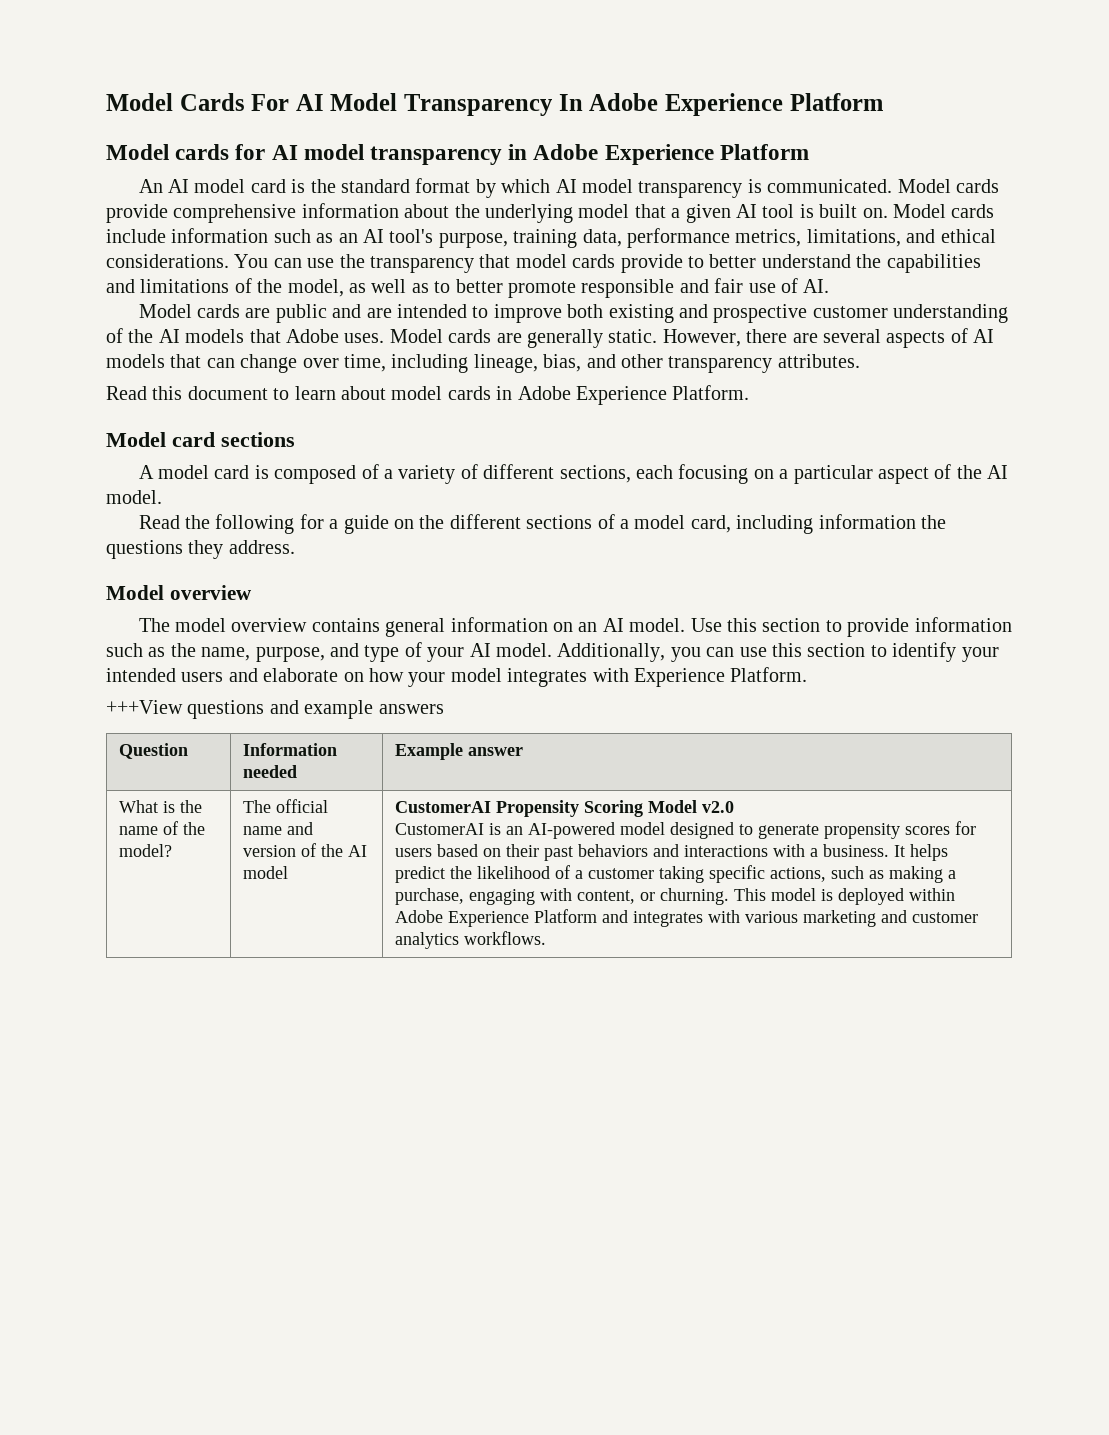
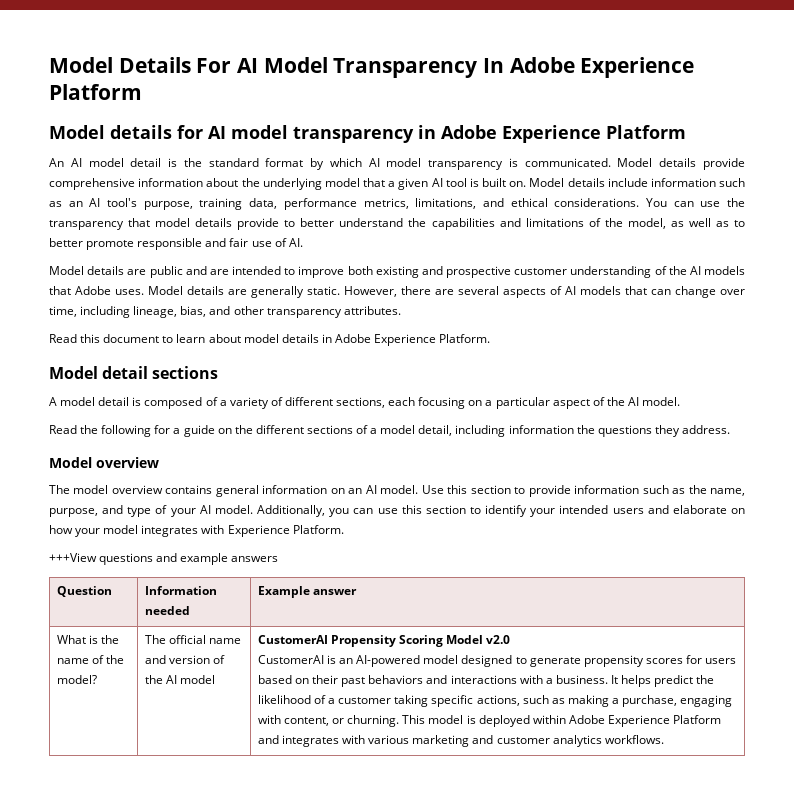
- Model Cards For AI Model Transparency In Adobe Experience Platform
+ Model Details For AI Model Transparency In Adobe Experience Platform
- Model cards for AI model transparency in Adobe Experience Platform
+ Model details for AI model transparency in Adobe Experience Platform
- An AI model card is the standard format by which AI model transparency is communicated.
+ An AI model detail is the standard format by which AI model transparency is communicated.
- Model cards provide comprehensive information about the underlying model that a given AI tool is built on.
+ Model details provide comprehensive information about the underlying model that a given AI tool is built on.
- Model cards include information such as an AI tool's purpose, training data, performance metrics, limitations, and ethical considerations.
+ Model details include information such as an AI tool's purpose, training data, performance metrics, limitations, and ethical considerations.
- You can use the transparency that model cards provide to better understand the capabilities and limitations of the model, as well as to better promote responsible and fair use of AI.
+ You can use the transparency that model details provide to better understand the capabilities and limitations of the model, as well as to better promote responsible and fair use of AI.
- Model cards are public and are intended to improve both existing and prospective customer understanding of the AI models that Adobe uses.
+ Model details are public and are intended to improve both existing and prospective customer understanding of the AI models that Adobe uses.
- Model cards are generally static.
+ Model details are generally static.
- Read this document to learn about model cards in Adobe Experience Platform.
+ Read this document to learn about model details in Adobe Experience Platform.
- Model card sections
+ Model detail sections
- A model card is composed of a variety of different sections, each focusing on a particular aspect of the AI model.
+ A model detail is composed of a variety of different sections, each focusing on a particular aspect of the AI model.
- Read the following for a guide on the different sections of a model card, including information the questions they address.
+ Read the following for a guide on the different sections of a model detail, including information the questions they address.

